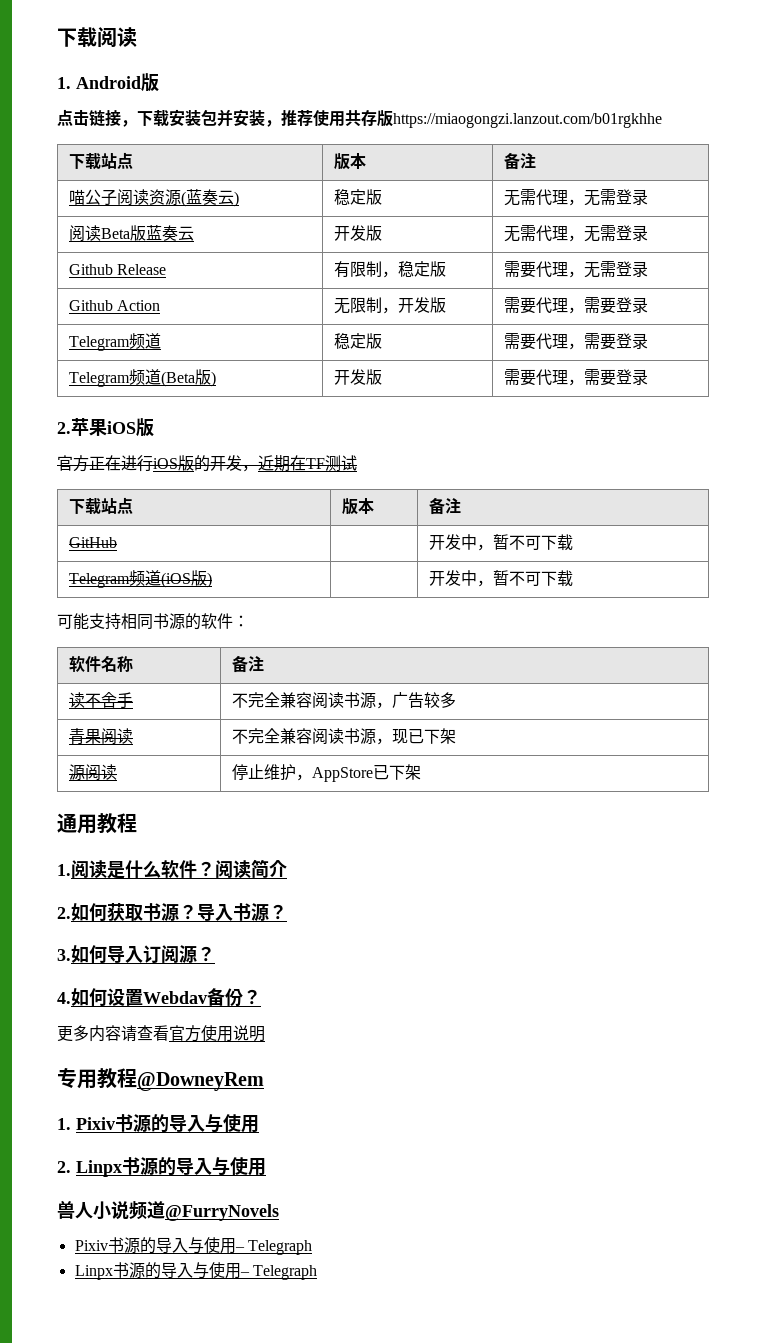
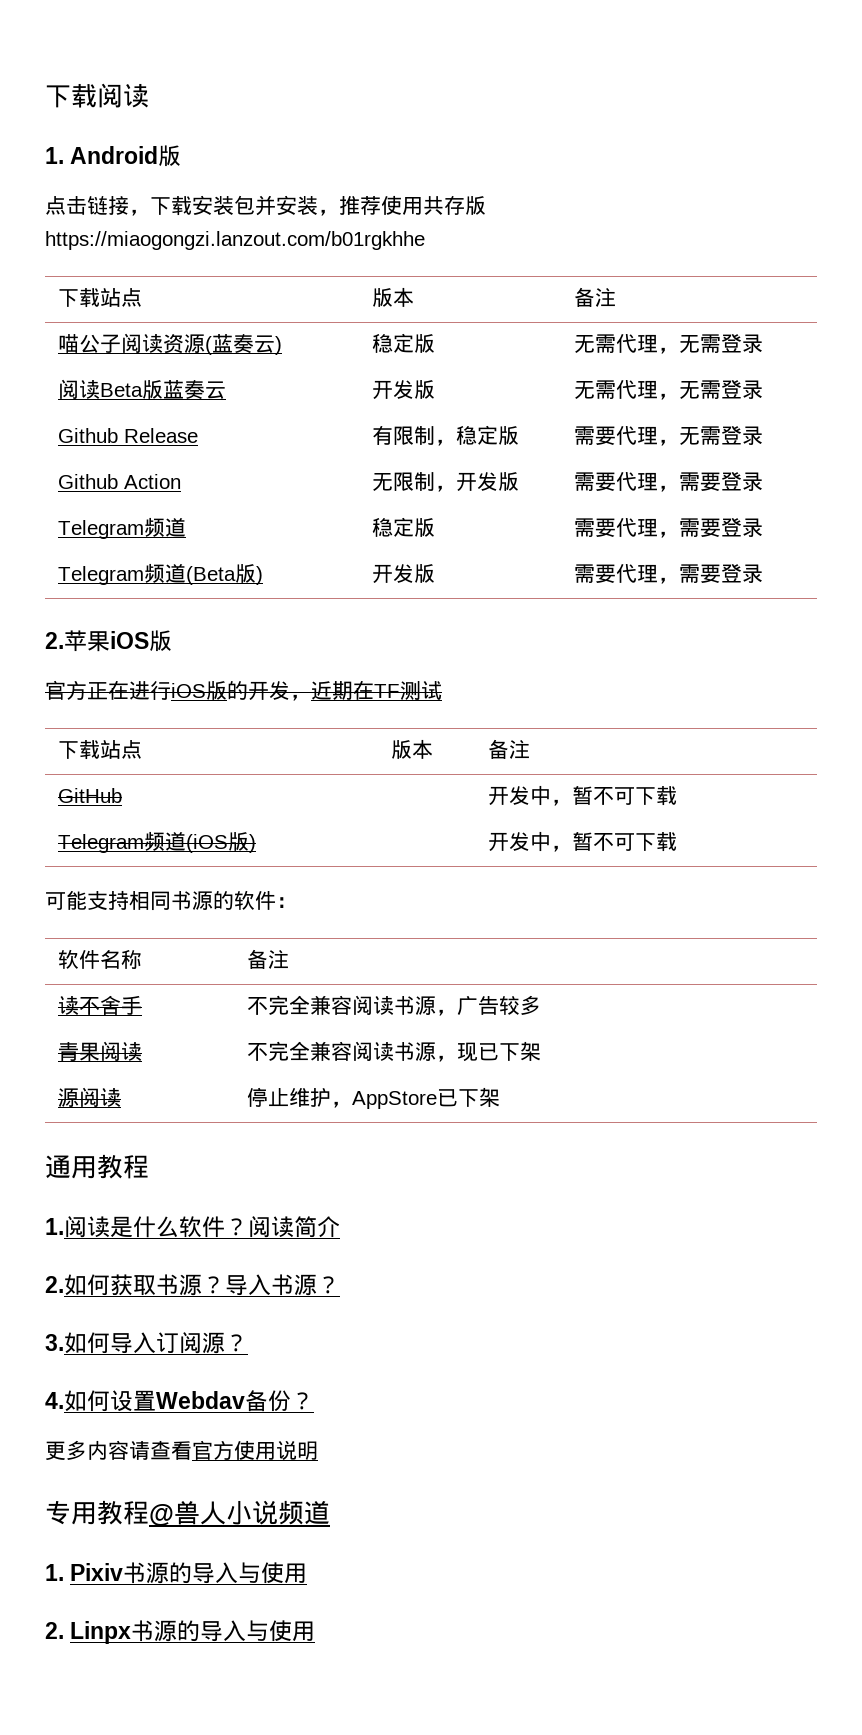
- 专用教程@DowneyRem
+ 专用教程@兽人小说频道
- 兽人小说频道@FurryNovels
- Pixiv书源的导入与使用– Telegraph
- Linpx书源的导入与使用– Telegraph

